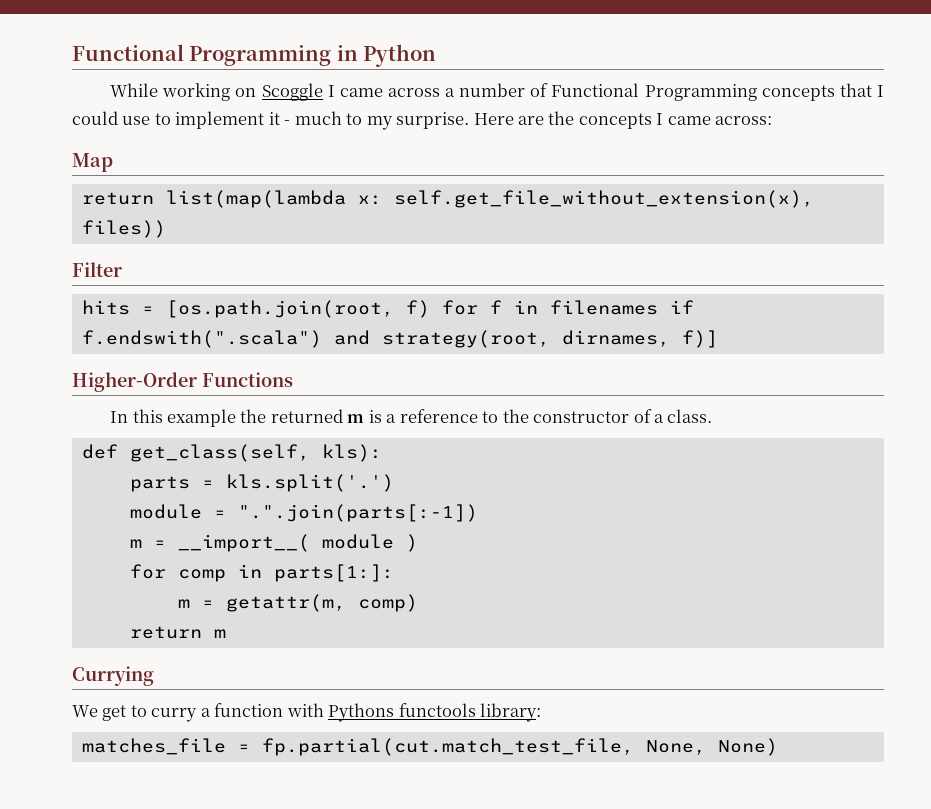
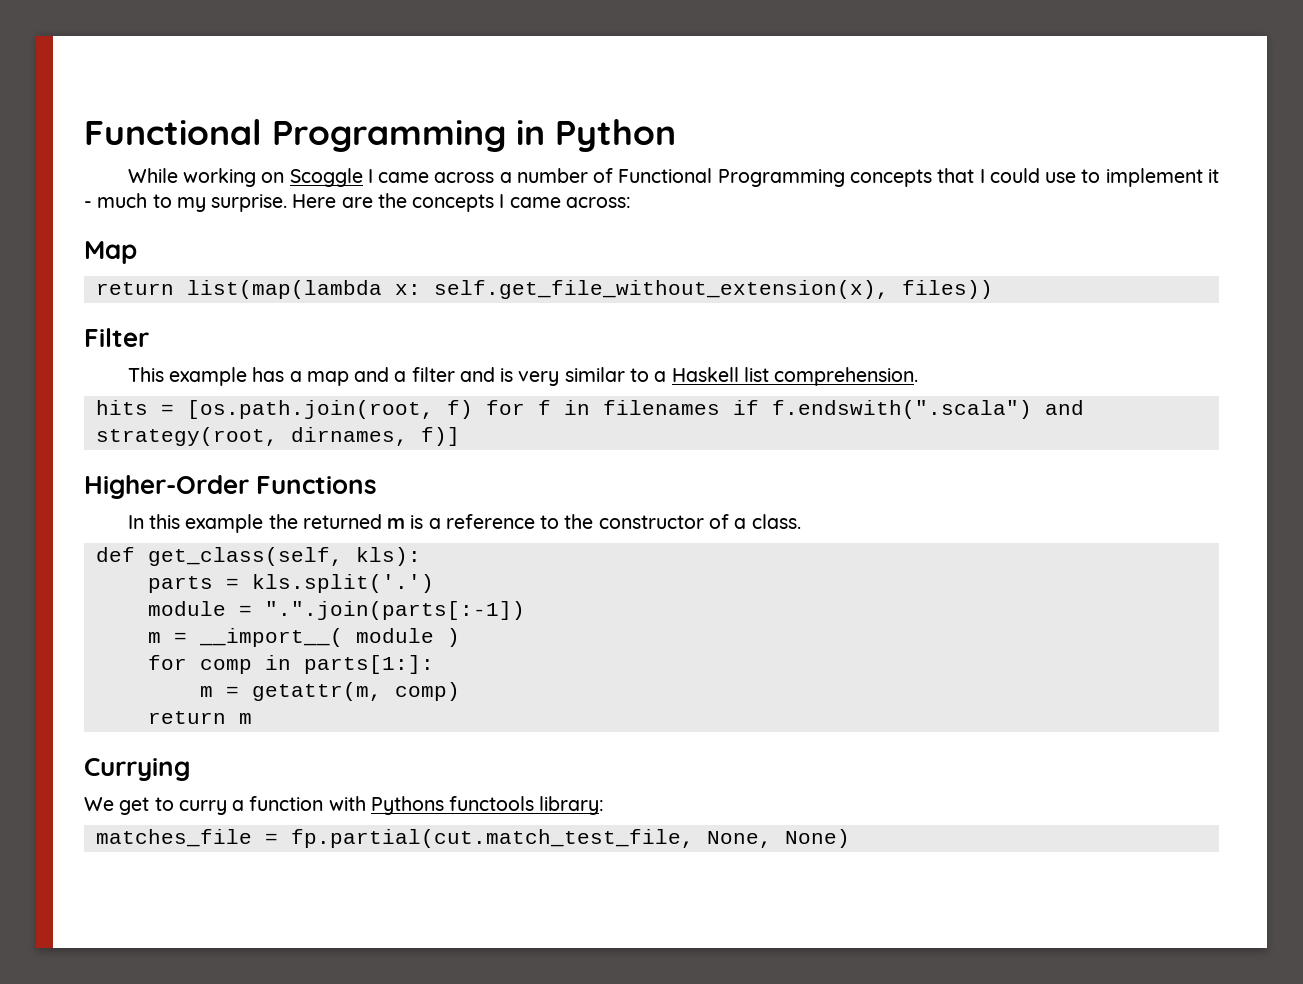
+ This example has a map and a filter and is very similar to a Haskell list comprehension.

